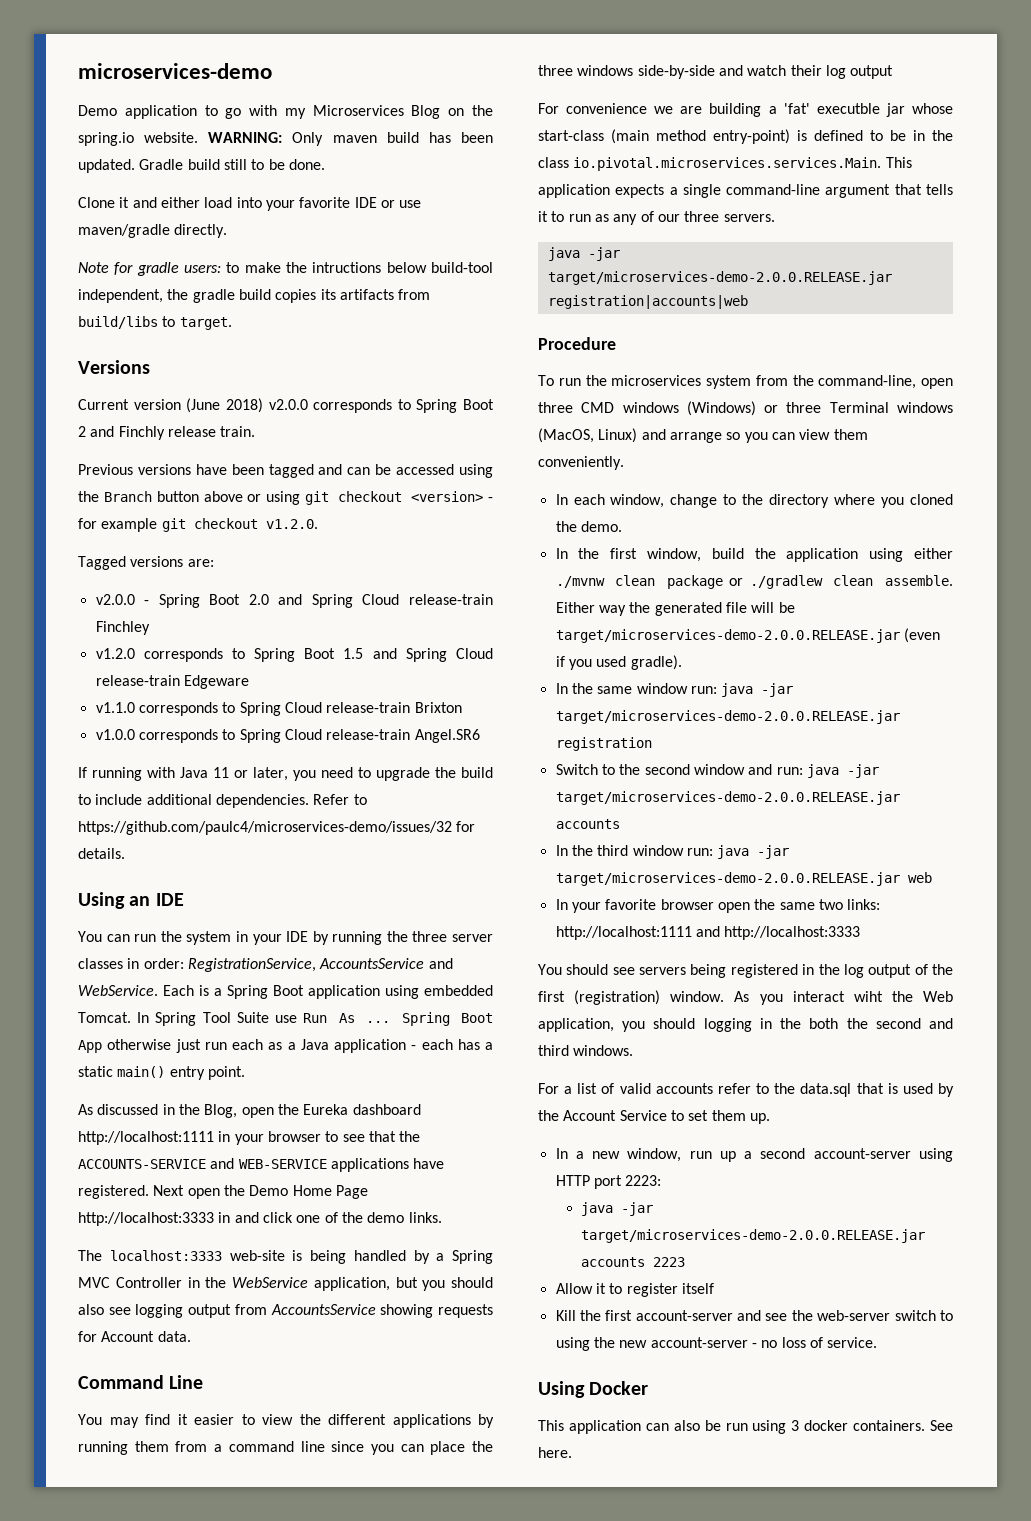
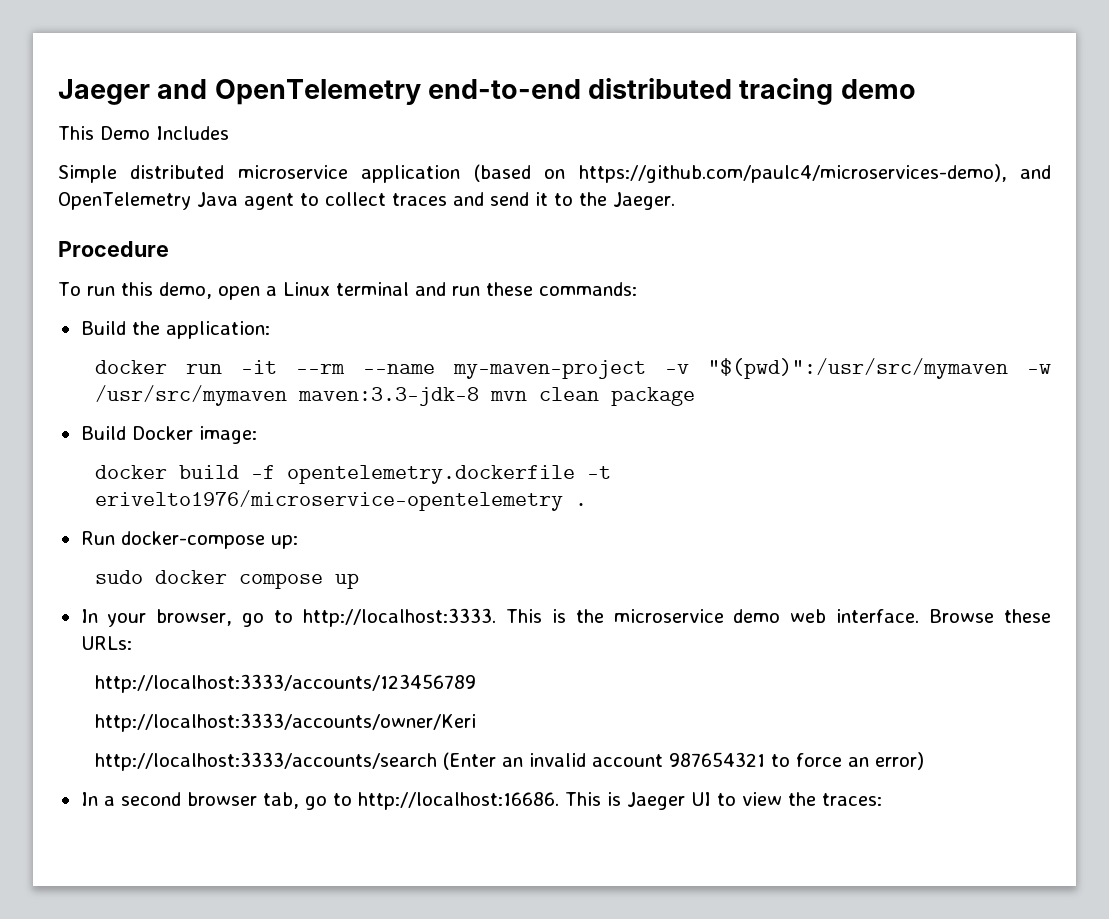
- microservices-demo
- Demo application to go with my Microservices Blog on the spring.io website. WARNING: Only maven build has been updated. Gradle build still to be done.
- Clone it and either load into your favorite IDE or use maven/gradle directly.
- Note for gradle users: to make the intructions below build-tool independent, the gradle build copies its artifacts from build/libs to target.
- Versions
- Current version (June 2018) v2.0.0 corresponds to Spring Boot 2 and Finchly release train.
- Previous versions have been tagged and can be accessed using the Branch button above or using git checkout <version> - for example git checkout v1.2.0.
- Tagged versions are:
- v2.0.0 - Spring Boot 2.0 and Spring Cloud release-train Finchley
- v1.2.0 corresponds to Spring Boot 1.5 and Spring Cloud release-train Edgeware
- v1.1.0 corresponds to Spring Cloud release-train Brixton
- v1.0.0 corresponds to Spring Cloud release-train Angel.SR6
- If running with Java 11 or later, you need to upgrade the build to include additional dependencies. Refer to https://github.com/paulc4/microservices-demo/issues/32 for details.
- Using an IDE
- You can run the system in your IDE by running the three server classes in order: RegistrationService, AccountsService and WebService. Each is a Spring Boot application using embedded Tomcat. In Spring Tool Suite use Run As ... Spring Boot App otherwise just run each as a Java application - each has a static main() entry point.
- As discussed in the Blog, open the Eureka dashboard http://localhost:1111 in your browser to see that the ACCOUNTS-SERVICE and WEB-SERVICE applications have registered. Next open the Demo Home Page http://localhost:3333 in and click one of the demo links.
- The localhost:3333 web-site is being handled by a Spring MVC Controller in the WebService application, but you should also see logging output from AccountsService showing requests for Account data.
- Command Line
- You may find it easier to view the different applications by running them from a command line since you can place the three windows side-by-side and watch their log output
- For convenience we are building a 'fat' executble jar whose start-class (main method entry-point) is defined to be in the class io.pivotal.microservices.services.Main. This application expects a single command-line argument that tells it to run as any of our three servers.
- java -jar target/microservices-demo-2.0.0.RELEASE.jar registration|accounts|web
+ Jaeger and OpenTelemetry end-to-end distributed tracing demo
+ This Demo Includes
+ Simple distributed microservice application (based on https://github.com/paulc4/microservices-demo), and OpenTelemetry Java agent to collect traces and send it to the Jaeger.
  Procedure
- To run the microservices system from the command-line, open three CMD windows (Windows) or three Terminal windows (MacOS, Linux) and arrange so you can view them conveniently.
- In each window, change to the directory where you cloned the demo.
- In the first window, build the application using either ./mvnw clean package or ./gradlew clean assemble. Either way the generated file will be target/microservices-demo-2.0.0.RELEASE.jar (even if you used gradle).
- In the same window run: java -jar target/microservices-demo-2.0.0.RELEASE.jar registration
- Switch to the second window and run: java -jar target/microservices-demo-2.0.0.RELEASE.jar accounts
- In the third window run: java -jar target/microservices-demo-2.0.0.RELEASE.jar web
- In your favorite browser open the same two links: http://localhost:1111 and http://localhost:3333
- You should see servers being registered in the log output of the first (registration) window. As you interact wiht the Web application, you should logging in the both the second and third windows.
- For a list of valid accounts refer to the data.sql that is used by the Account Service to set them up.
- In a new window, run up a second account-server using HTTP port 2223:
- java -jar target/microservices-demo-2.0.0.RELEASE.jar accounts 2223
- Allow it to register itself
- Kill the first account-server and see the web-server switch to using the new account-server - no loss of service.
- Using Docker
- This application can also be run using 3 docker containers. See here.
+ To run this demo, open a Linux terminal and run these commands:
+ Build the application:
+ docker run -it --rm --name my-maven-project -v "$(pwd)":/usr/src/mymaven -w /usr/src/mymaven maven:3.3-jdk-8 mvn clean package
+ Build Docker image:
+ docker build -f opentelemetry.dockerfile -t erivelto1976/microservice-opentelemetry .
+ Run docker-compose up:
+ sudo docker compose up
+ In your browser, go to http://localhost:3333. This is the microservice demo web interface. Browse these URLs:
+ http://localhost:3333/accounts/123456789
+ http://localhost:3333/accounts/owner/Keri
+ http://localhost:3333/accounts/search (Enter an invalid account 987654321 to force an error)
+ In a second browser tab, go to http://localhost:16686. This is Jaeger UI to view the traces:

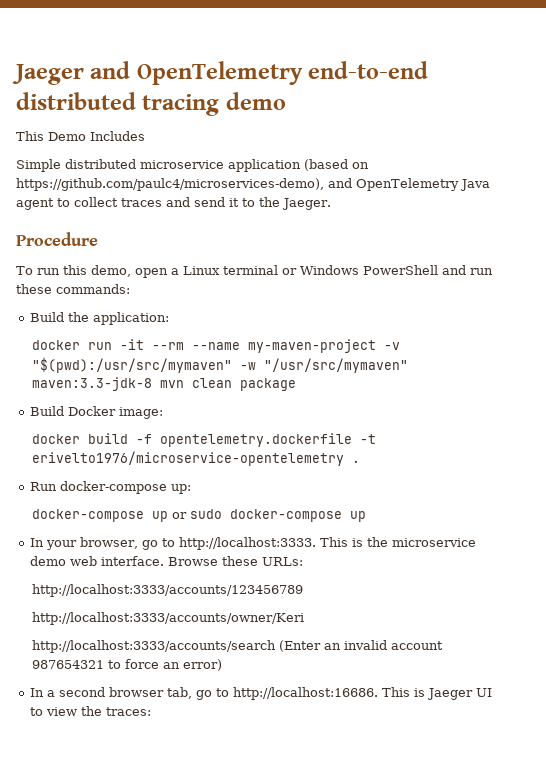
- To run this demo, open a Linux terminal and run these commands:
+ To run this demo, open a Linux terminal or Windows PowerShell and run these commands:
- docker run -it --rm --name my-maven-project -v "$(pwd)":/usr/src/mymaven -w /usr/src/mymaven maven:3.3-jdk-8 mvn clean package
+ docker run -it --rm --name my-maven-project -v "$(pwd):/usr/src/mymaven" -w "/usr/src/mymaven" maven:3.3-jdk-8 mvn clean package
- sudo docker compose up
+ docker-compose up or sudo docker-compose up

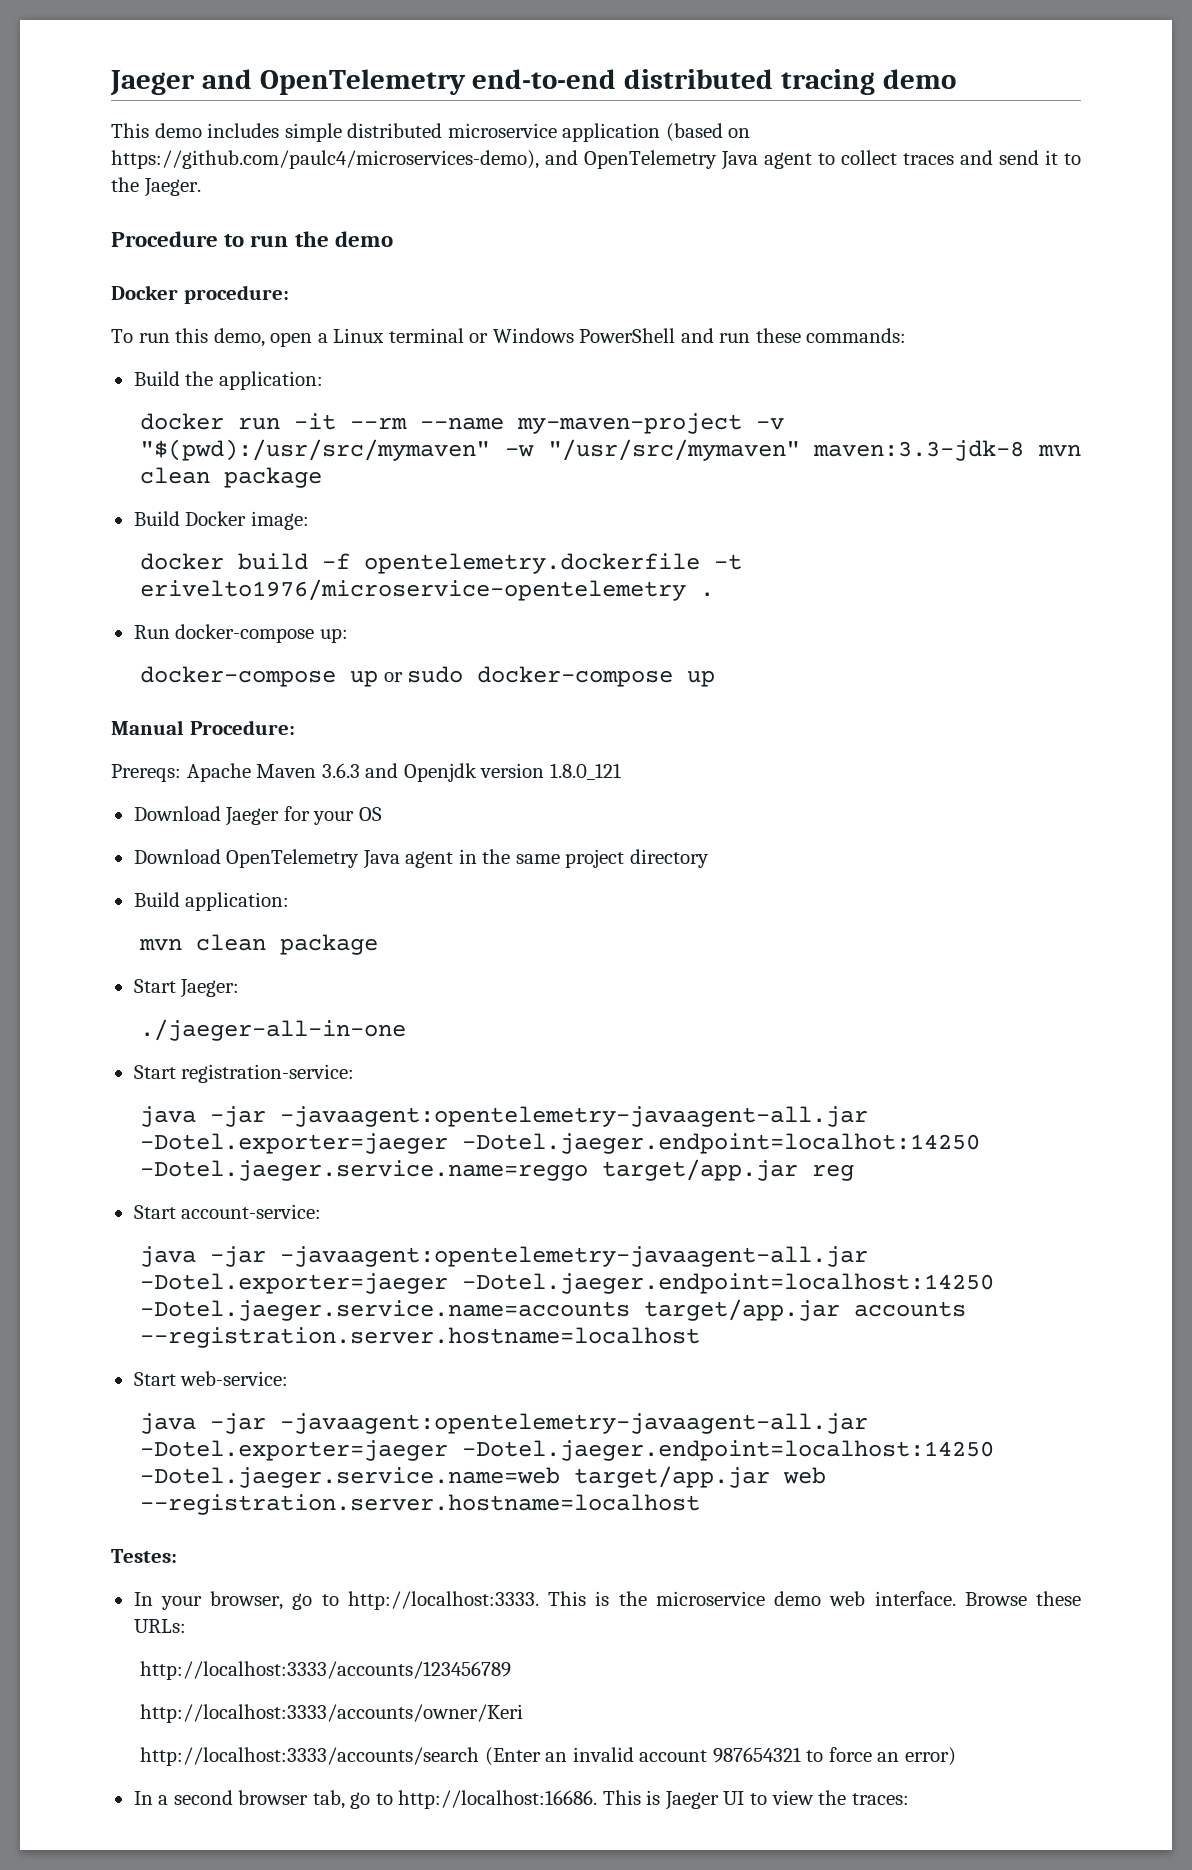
- This Demo Includes
- Simple distributed microservice application (based on https://github.com/paulc4/microservices-demo), and OpenTelemetry Java agent to collect traces and send it to the Jaeger.
+ This demo includes simple distributed microservice application (based on https://github.com/paulc4/microservices-demo), and OpenTelemetry Java agent to collect traces and send it to the Jaeger.
- Procedure
+ Procedure to run the demo
+ Docker procedure:
+ Manual Procedure:
+ Prereqs: Apache Maven 3.6.3 and Openjdk version 1.8.0_121
+ Download Jaeger for your OS
+ Download OpenTelemetry Java agent in the same project directory
+ Build application:
+ mvn clean package
+ Start Jaeger:
+ ./jaeger-all-in-one
+ Start registration-service:
+ java -jar -javaagent:opentelemetry-javaagent-all.jar -Dotel.exporter=jaeger -Dotel.jaeger.endpoint=localhot:14250 -Dotel.jaeger.service.name=reggo target/app.jar reg
+ Start account-service:
+ java -jar -javaagent:opentelemetry-javaagent-all.jar -Dotel.exporter=jaeger -Dotel.jaeger.endpoint=localhost:14250 -Dotel.jaeger.service.name=accounts target/app.jar accounts --registration.server.hostname=localhost
+ Start web-service:
+ java -jar -javaagent:opentelemetry-javaagent-all.jar -Dotel.exporter=jaeger -Dotel.jaeger.endpoint=localhost:14250 -Dotel.jaeger.service.name=web target/app.jar web --registration.server.hostname=localhost
+ Testes:

